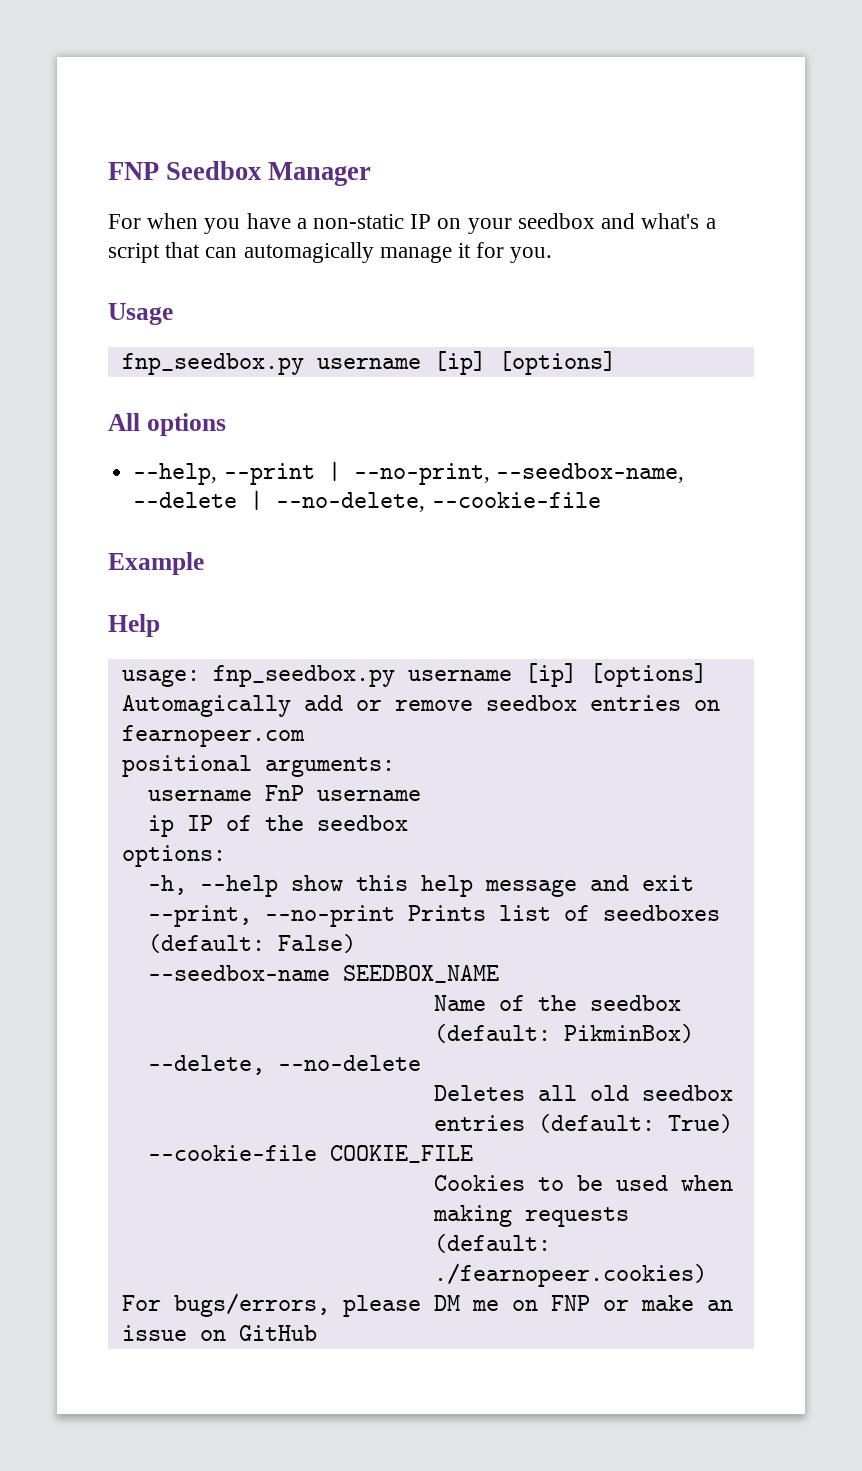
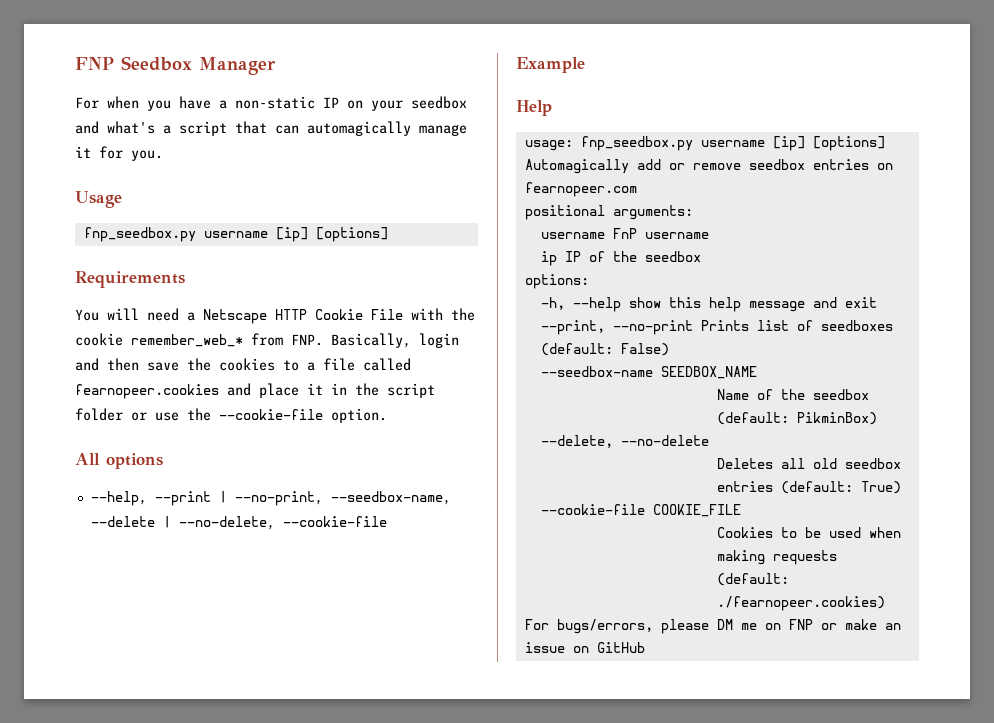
+ Requirements
+ You will need a Netscape HTTP Cookie File with the cookie remember_web_* from FNP. Basically, login and then save the cookies to a file called fearnopeer.cookies and place it in the script folder or use the --cookie-file option.

